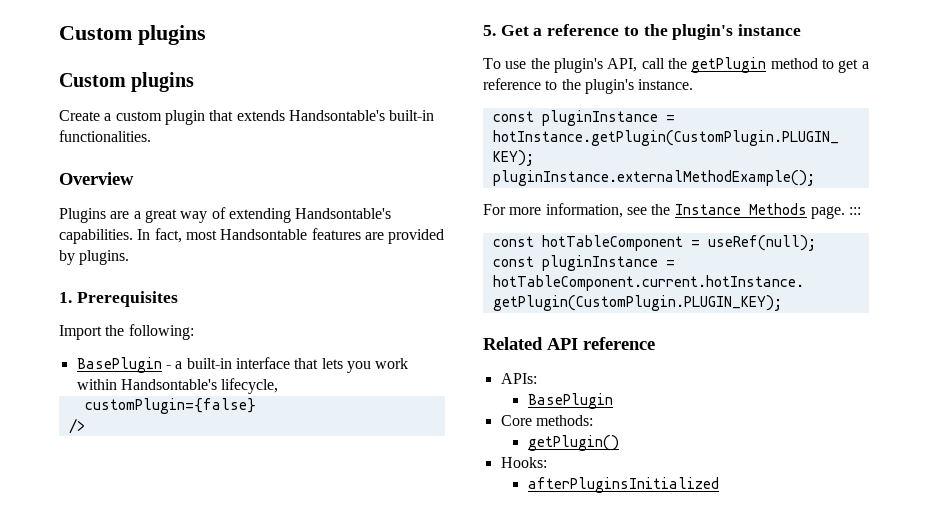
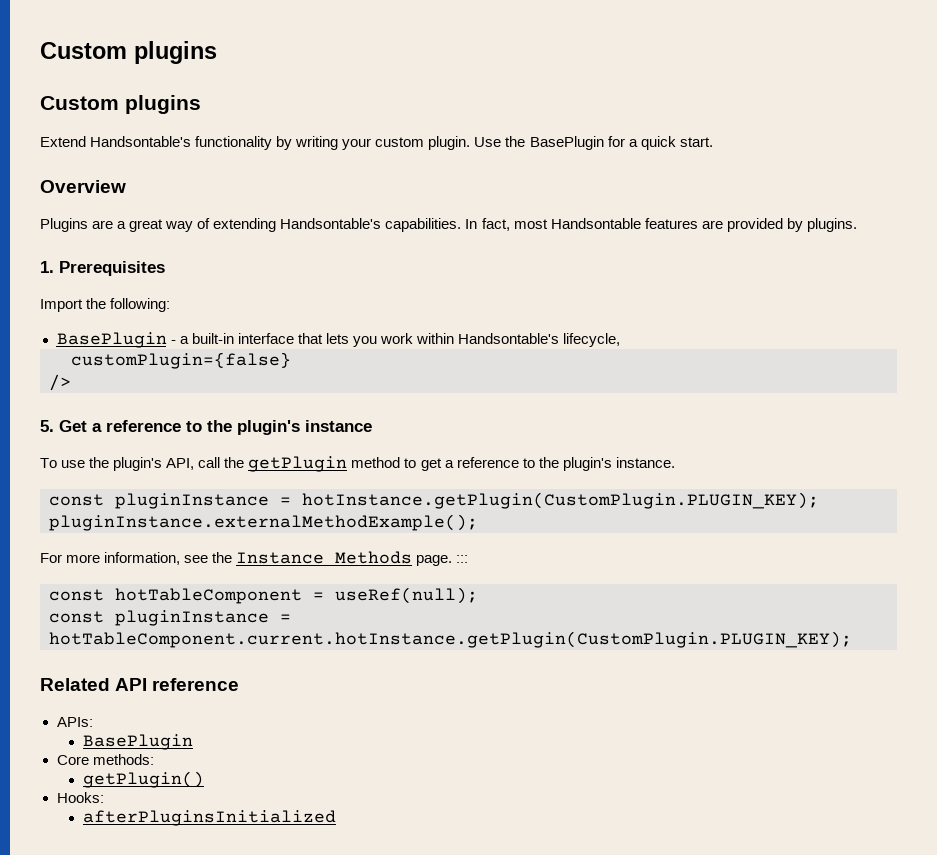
- Create a custom plugin that extends Handsontable's built-in functionalities.
+ Extend Handsontable's functionality by writing your custom plugin. Use the BasePlugin for a quick start.

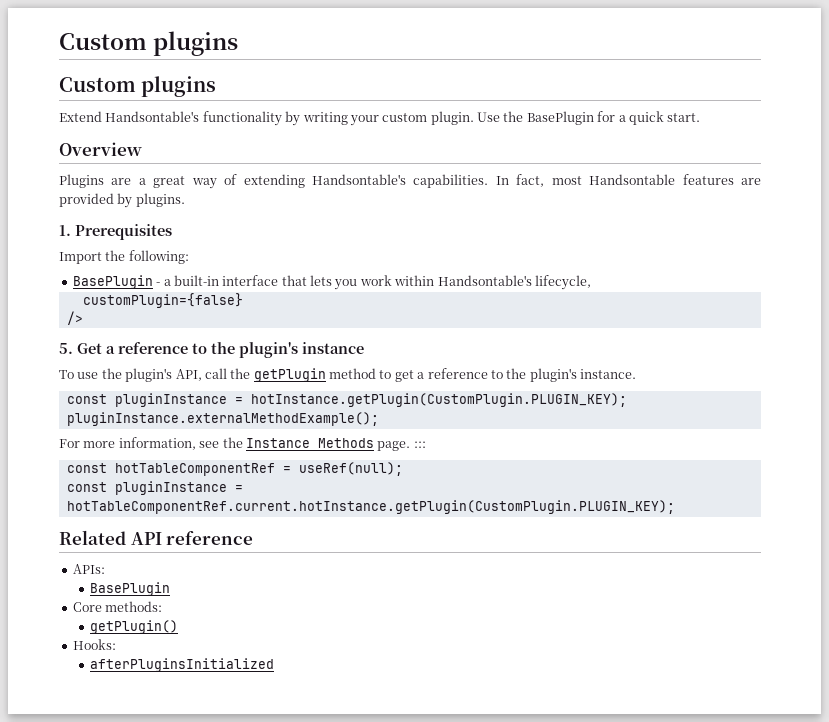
- const hotTableComponent = useRef(null);
+ const hotTableComponentRef = useRef(null);
- const pluginInstance = hotTableComponent.current.hotInstance.getPlugin(CustomPlugin.PLUGIN_KEY);
+ const pluginInstance = hotTableComponentRef.current.hotInstance.getPlugin(CustomPlugin.PLUGIN_KEY);

